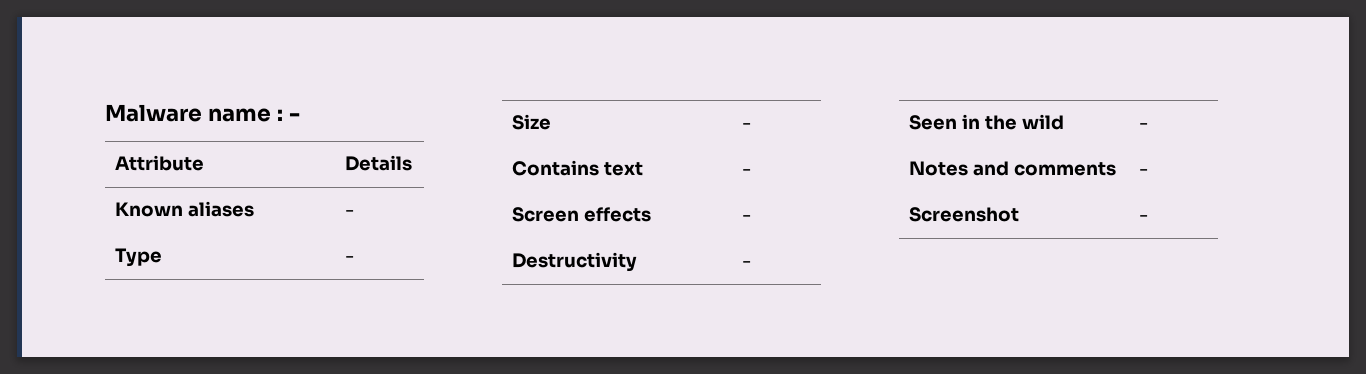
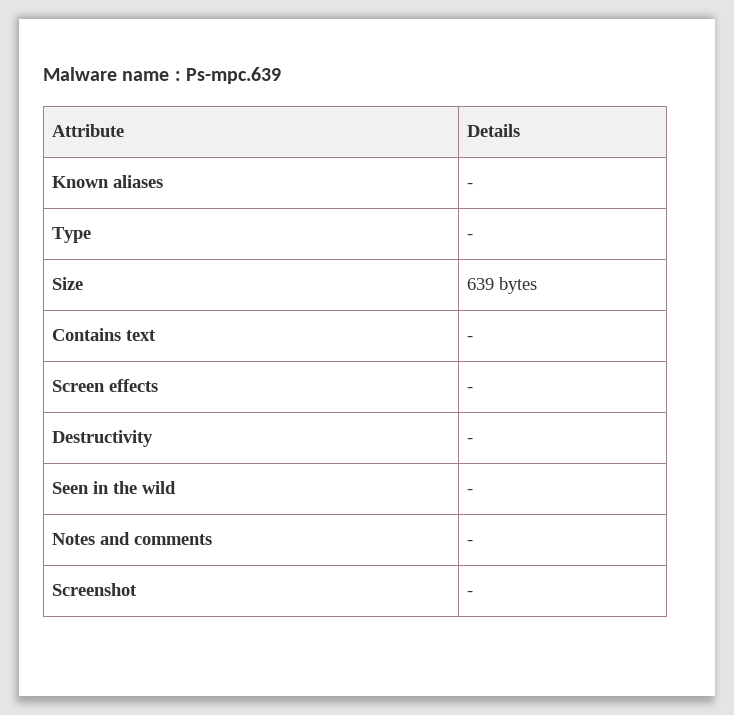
- Malware name : -
+ Malware name : Ps-mpc.639
- Size | -
+ Size | 639 bytes

